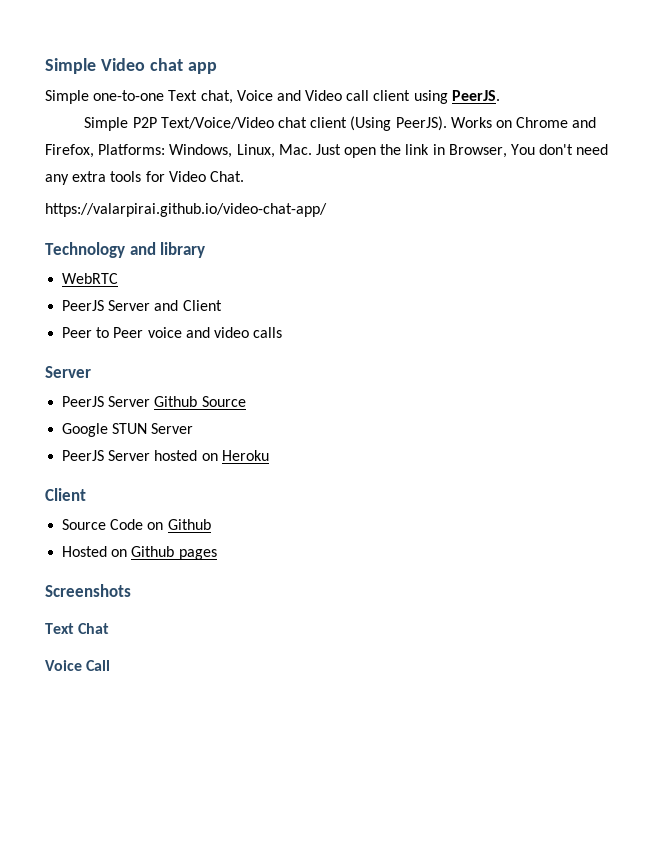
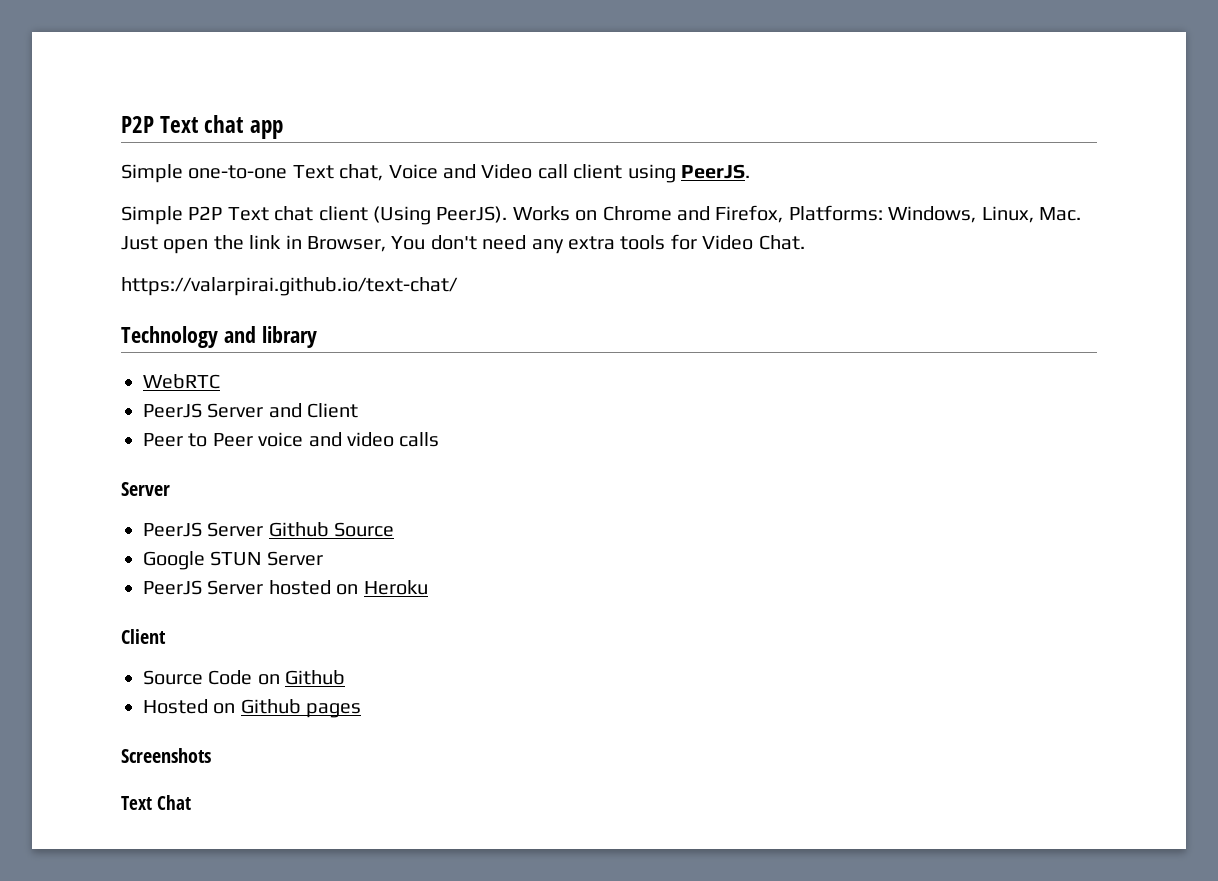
- Simple Video chat app
+ P2P Text chat app
- Simple P2P Text/Voice/Video chat client (Using PeerJS).
+ Simple P2P Text chat client (Using PeerJS).
- https://valarpirai.github.io/video-chat-app/
+ https://valarpirai.github.io/text-chat/
- Voice Call

